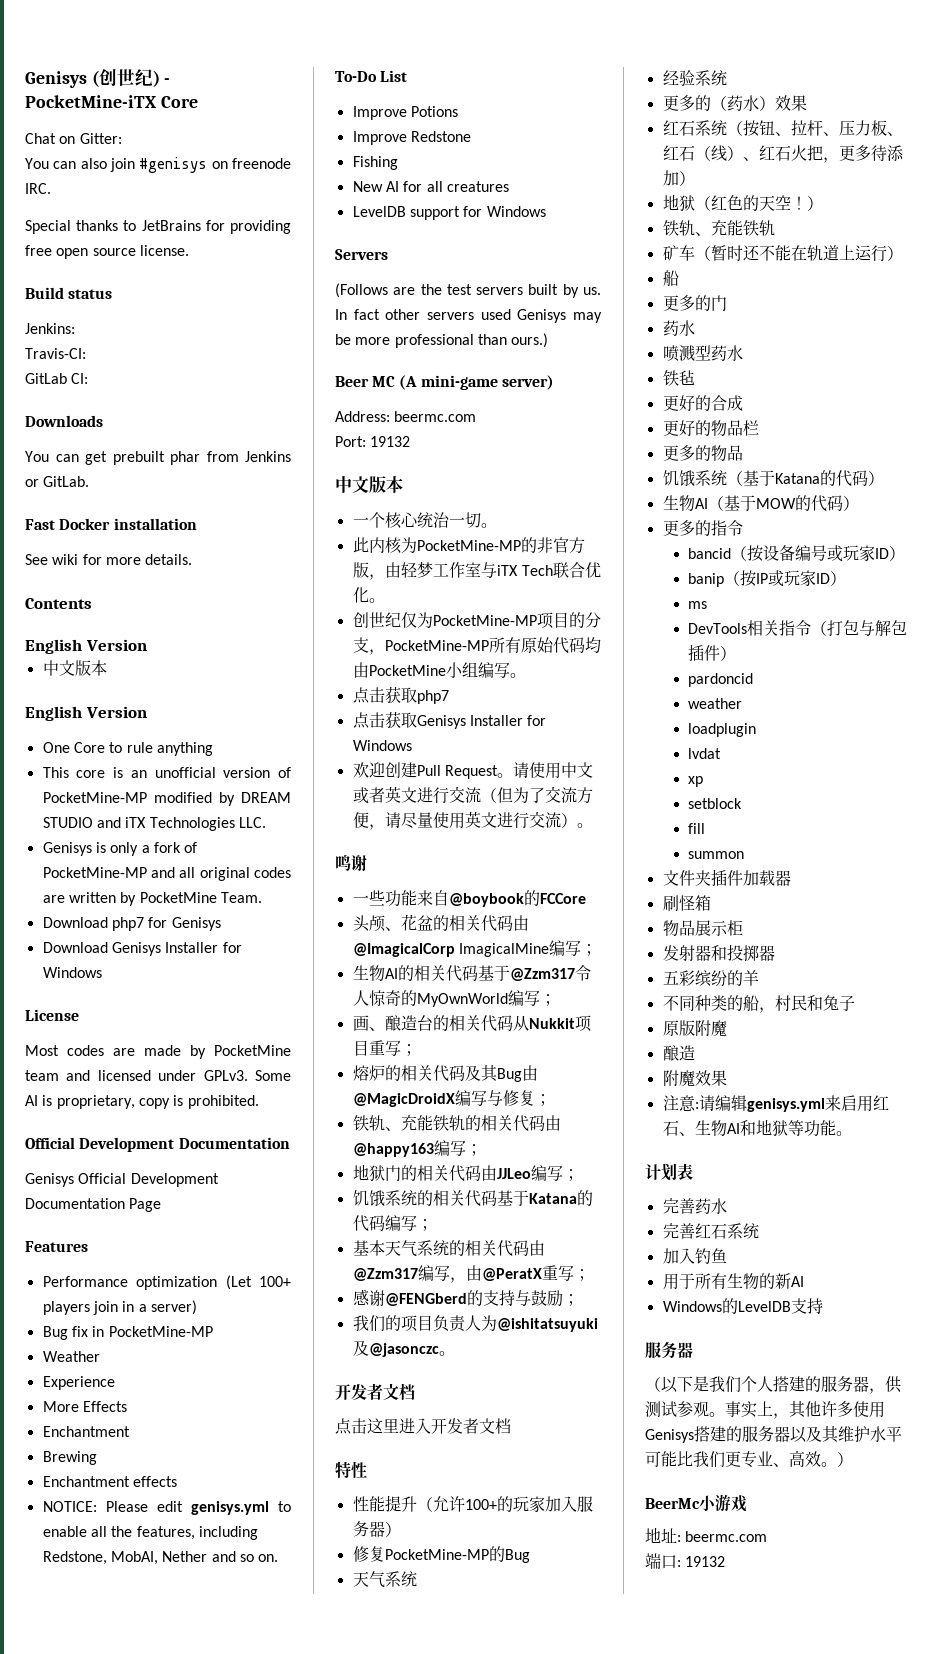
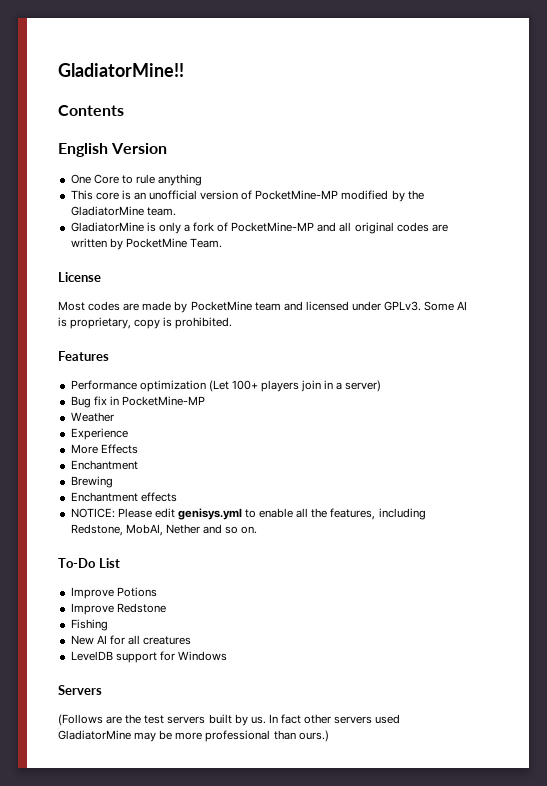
- Genisys (创世纪) - PocketMine-iTX Core
- Chat on Gitter:
- You can also join #genisys on freenode IRC.
- Special thanks to JetBrains for providing free open source license.
- Build status
- Jenkins:
- Travis-CI:
- GitLab CI:
- Downloads
- You can get prebuilt phar from Jenkins or GitLab.
- Fast Docker installation
- See wiki for more details.
+ GladiatorMine!!
  Contents
- English Version
- 中文版本
- This core is an unofficial version of PocketMine-MP modified by DREAM STUDIO and iTX Technologies LLC.
- Genisys is only a fork of PocketMine-MP and all original codes are written by PocketMine Team.
+ This core is an unofficial version of PocketMine-MP modified by the GladiatorMine team.
+ GladiatorMine is only a fork of PocketMine-MP and all original codes are written by PocketMine Team.
- Download php7 for Genisys
- Download Genisys Installer for Windows
  Some AI is proprietary, copy is prohibited.
- Official Development Documentation
- Genisys Official Development Documentation Page
- In fact other servers used Genisys may be more professional than ours.)
+ In fact other servers used GladiatorMine may be more professional than ours.)
- Beer MC (A mini-game server)
- Address: beermc.com
- Port: 19132
- 中文版本
- 一个核心统治一切。
- 此内核为PocketMine-MP的非官方版，由轻梦工作室与iTX Tech联合优化。
- 创世纪仅为PocketMine-MP项目的分支，PocketMine-MP所有原始代码均由PocketMine小组编写。
- 点击获取php7
- 点击获取Genisys Installer for Windows
- 欢迎创建Pull Request。请使用中文或者英文进行交流（但为了交流方便，请尽量使用英文进行交流）。
- 鸣谢
- 一些功能来自@boybook的FCCore
- 头颅、花盆的相关代码由@ImagicalCorp ImagicalMine编写；
- 生物AI的相关代码基于@Zzm317令人惊奇的MyOwnWorld编写；
- 画、酿造台的相关代码从Nukkit项目重写；
- 熔炉的相关代码及其Bug由@MagicDroidX编写与修复；
- 铁轨、充能铁轨的相关代码由@happy163编写；
- 地狱门的相关代码由JJLeo编写；
- 饥饿系统的相关代码基于Katana的代码编写；
- 基本天气系统的相关代码由@Zzm317编写，由@PeratX重写；
- 感谢@FENGberd的支持与鼓励；
- 我们的项目负责人为@ishitatsuyuki及@jasonczc。
- 开发者文档
- 点击这里进入开发者文档
- 特性
- 性能提升（允许100+的玩家加入服务器）
- 修复PocketMine-MP的Bug
- 天气系统
- 经验系统
- 更多的（药水）效果
- 红石系统（按钮、拉杆、压力板、红石（线）、红石火把，更多待添加）
- 地狱（红色的天空！）
- 铁轨、充能铁轨
- 矿车（暂时还不能在轨道上运行）
- 船
- 更多的门
- 药水
- 喷溅型药水
- 铁毡
- 更好的合成
- 更好的物品栏
- 更多的物品
- 饥饿系统（基于Katana的代码）
- 生物AI（基于MOW的代码）
- 更多的指令
- bancid（按设备编号或玩家ID）
- banip（按IP或玩家ID）
- ms
- DevTools相关指令（打包与解包插件）
- pardoncid
- weather
- loadplugin
- lvdat
- xp
- setblock
- fill
- summon
- 文件夹插件加载器
- 刷怪箱
- 物品展示柜
- 发射器和投掷器
- 五彩缤纷的羊
- 不同种类的船，村民和兔子
- 原版附魔
- 酿造
- 附魔效果
- 注意:请编辑genisys.yml来启用红石、生物AI和地狱等功能。
- 计划表
- 完善药水
- 完善红石系统
- 加入钓鱼
- 用于所有生物的新AI
- Windows的LevelDB支持
- 服务器
- （以下是我们个人搭建的服务器，供测试参观。事实上，其他许多使用Genisys搭建的服务器以及其维护水平可能比我们更专业、高效。）
- BeerMc小游戏
- 地址: beermc.com
- 端口: 19132

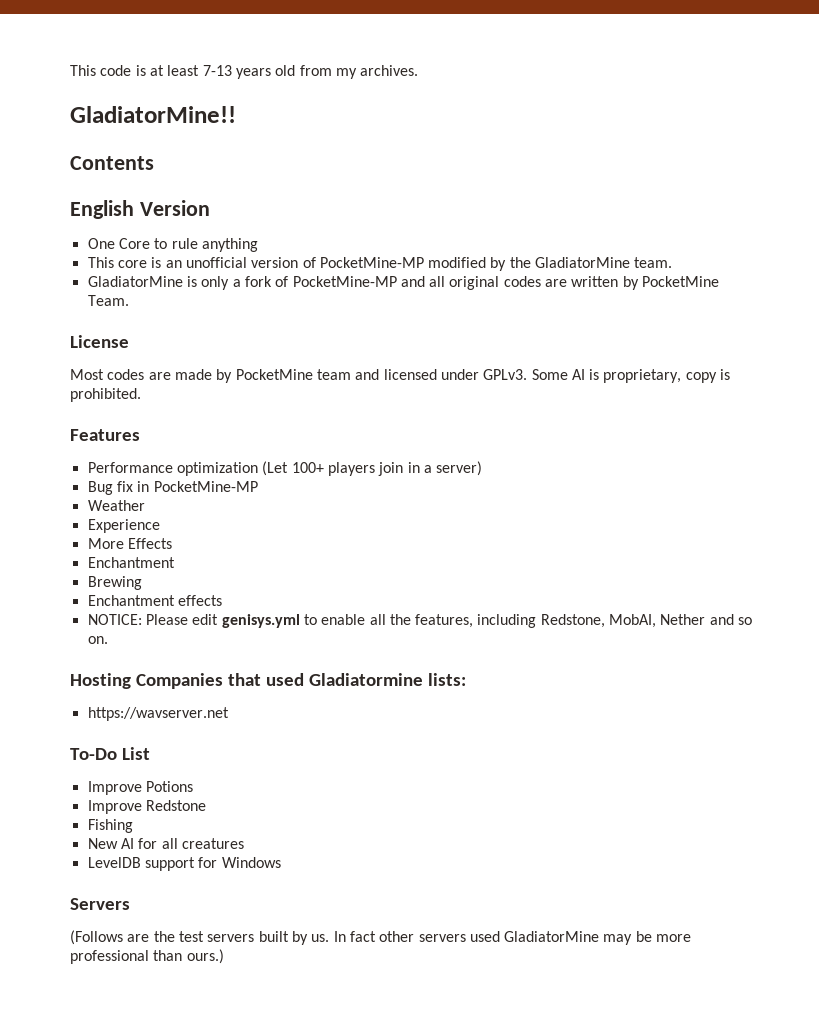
+ This code is at least 7-13 years old from my archives.
+ Hosting Companies that used Gladiatormine lists:
+ https://wavserver.net

